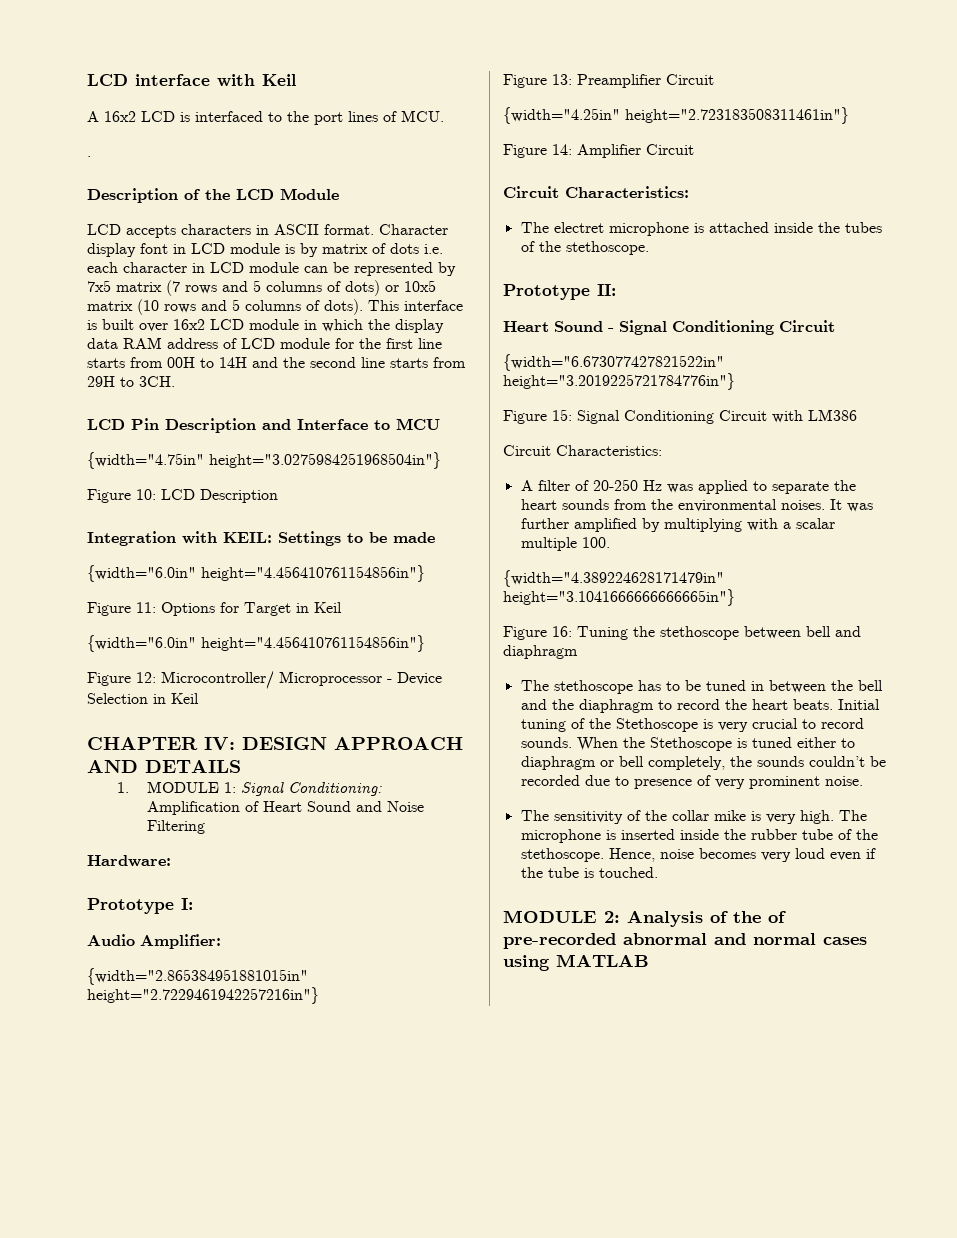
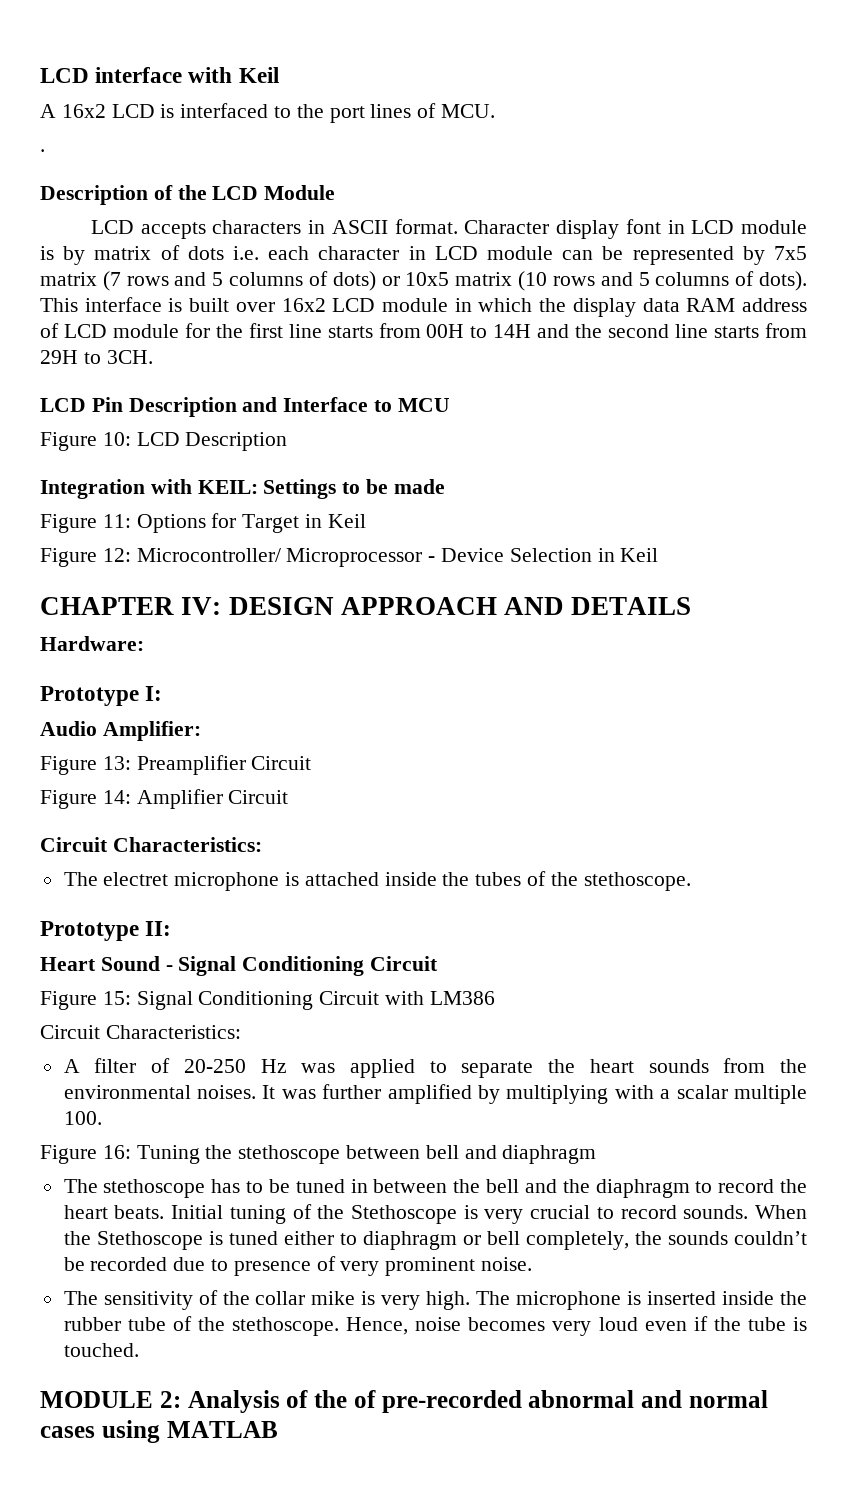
- {width="4.75in" height="3.0275984251968504in"}
  Integration with KEIL: Settings to be made
- {width="6.0in" height="4.456410761154856in"}
  Figure 11: Options for Target in Keil
- {width="6.0in" height="4.456410761154856in"}
- 1. MODULE 1: Signal Conditioning: Amplification of Heart Sound and Noise Filtering
- {width="2.865384951881015in" height="2.7229461942257216in"}
- {width="4.25in" height="2.723183508311461in"}
- {width="6.673077427821522in" height="3.2019225721784776in"}
- {width="4.389224628171479in" height="3.1041666666666665in"}

